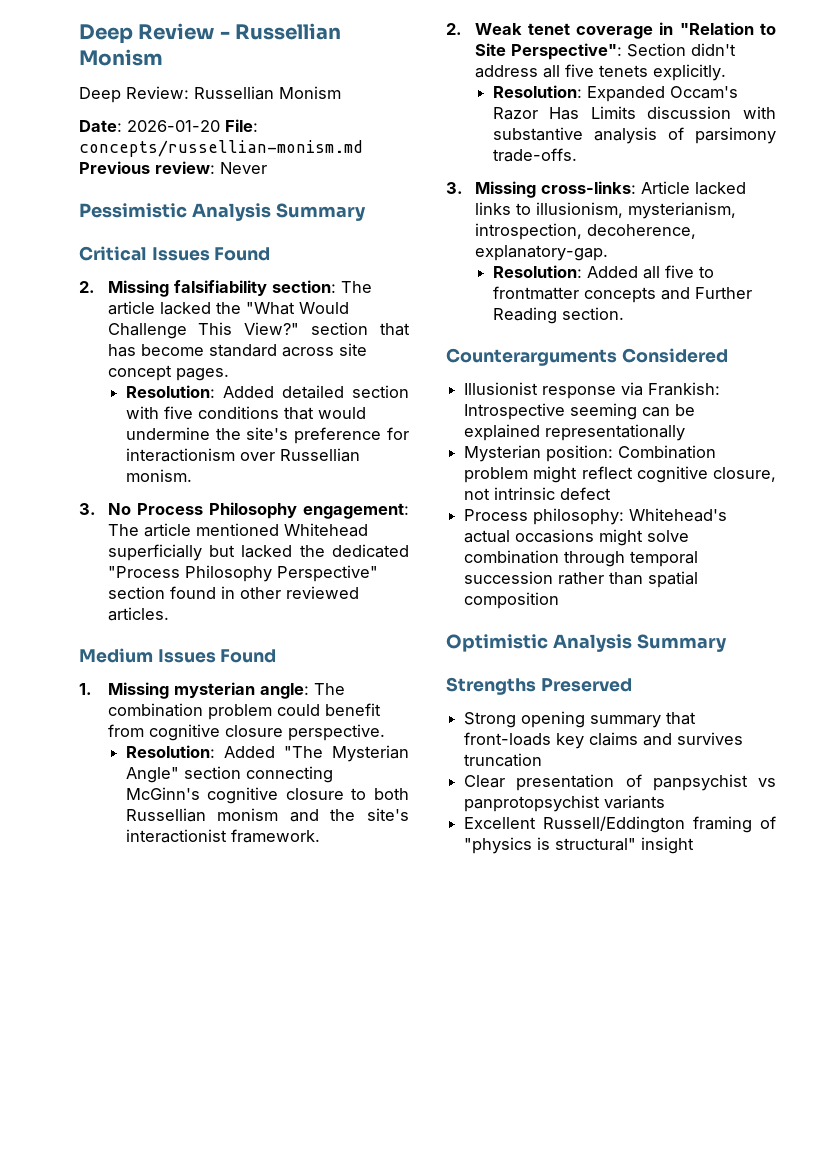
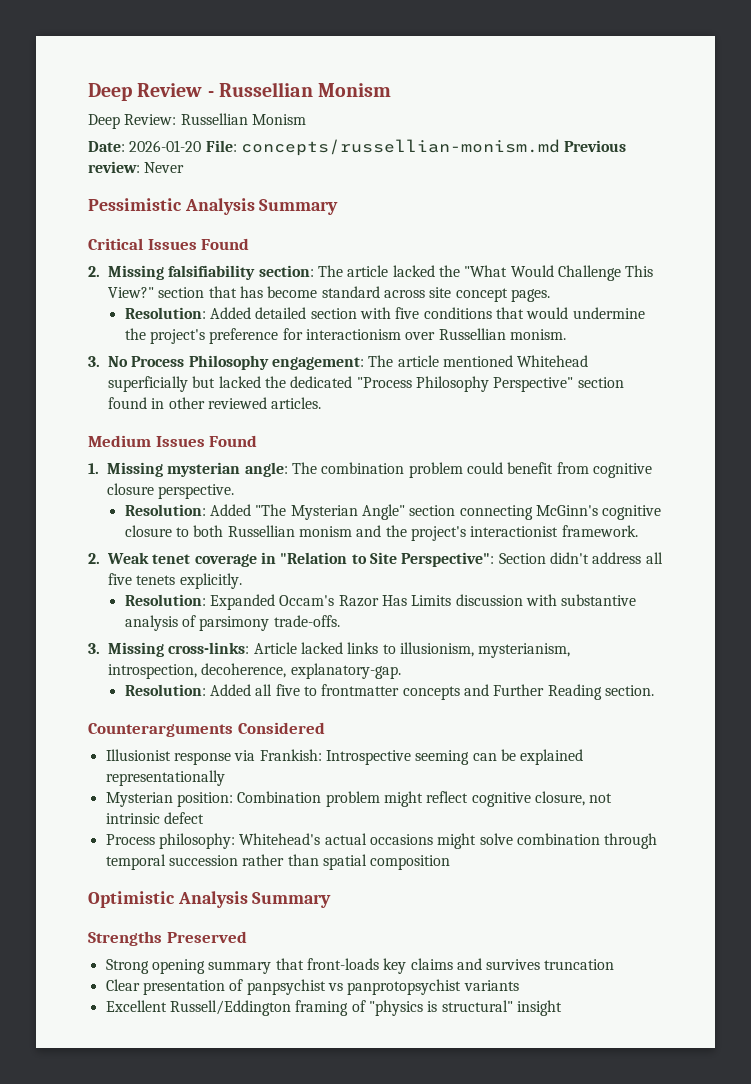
- Resolution: Added detailed section with five conditions that would undermine the site's preference for interactionism over Russellian monism.
+ Resolution: Added detailed section with five conditions that would undermine the project's preference for interactionism over Russellian monism.
- Resolution: Added "The Mysterian Angle" section connecting McGinn's cognitive closure to both Russellian monism and the site's interactionist framework.
+ Resolution: Added "The Mysterian Angle" section connecting McGinn's cognitive closure to both Russellian monism and the project's interactionist framework.

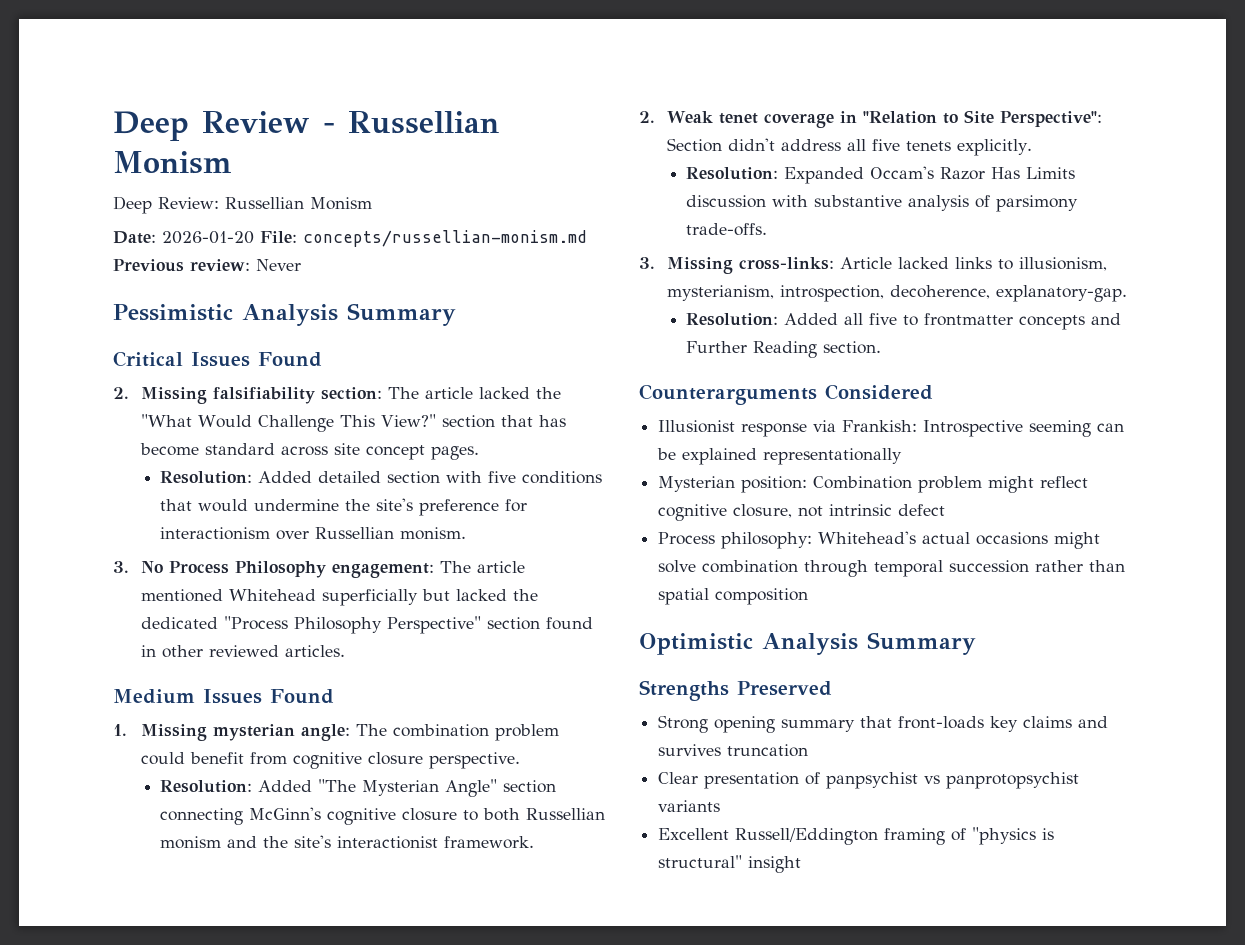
- Resolution: Added detailed section with five conditions that would undermine the project's preference for interactionism over Russellian monism.
+ Resolution: Added detailed section with five conditions that would undermine the site's preference for interactionism over Russellian monism.
- Resolution: Added "The Mysterian Angle" section connecting McGinn's cognitive closure to both Russellian monism and the project's interactionist framework.
+ Resolution: Added "The Mysterian Angle" section connecting McGinn's cognitive closure to both Russellian monism and the site's interactionist framework.

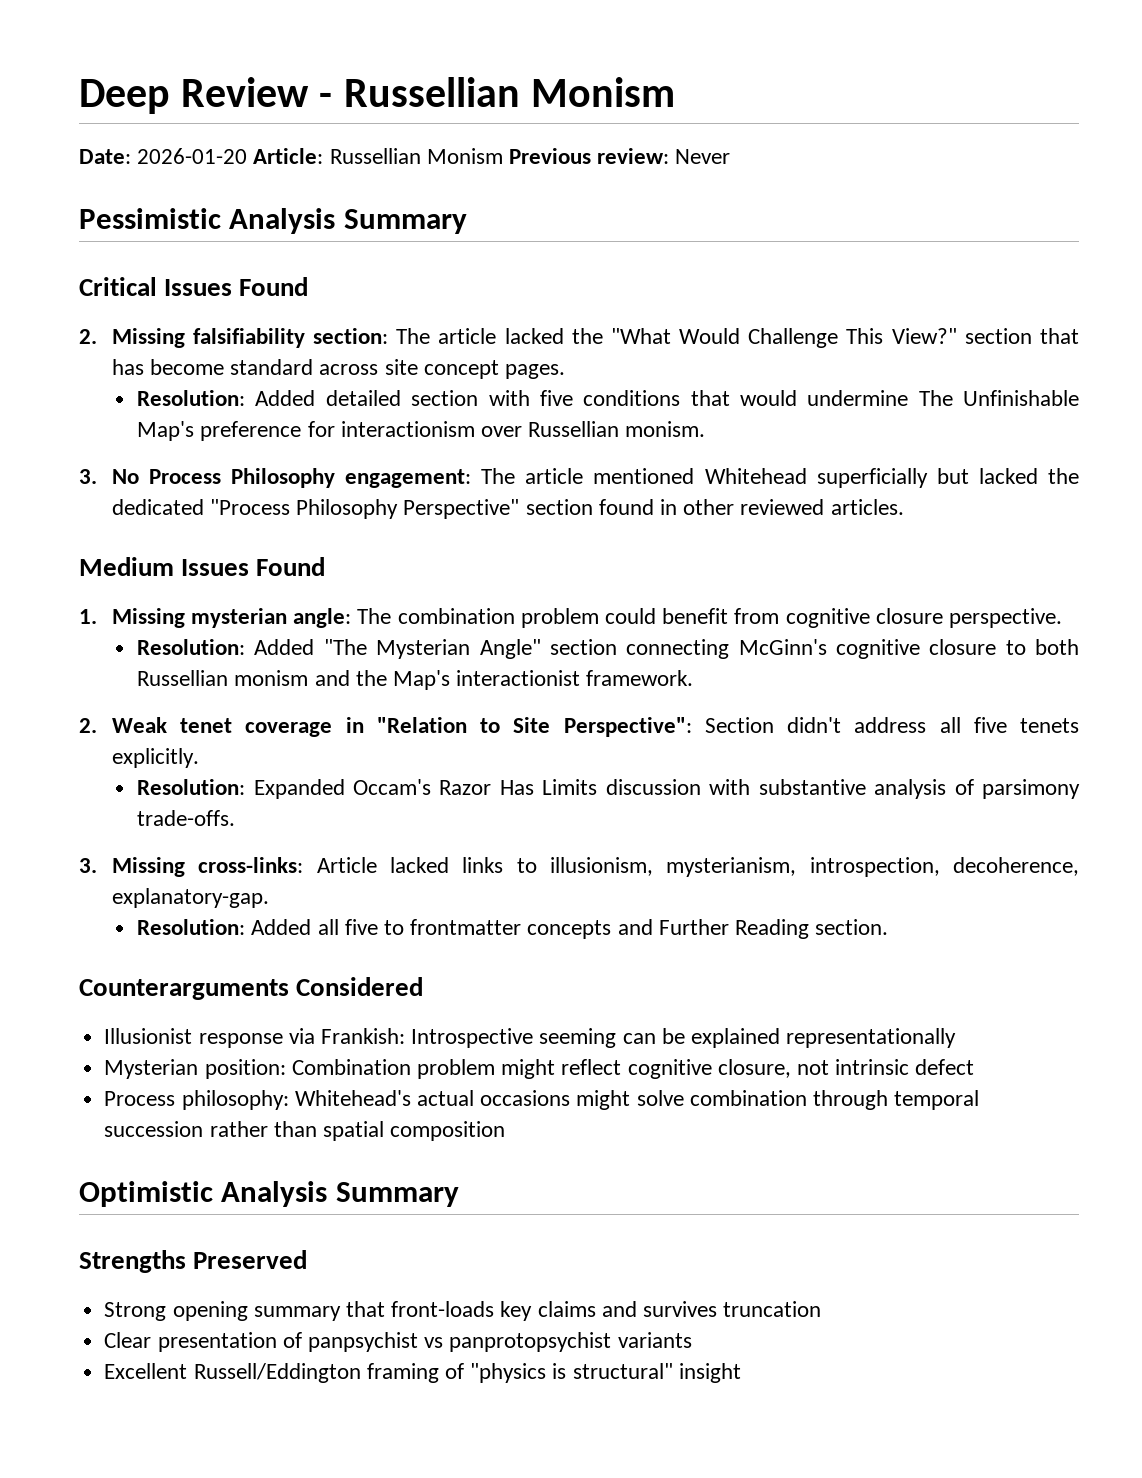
- Deep Review: Russellian Monism
- Date: 2026-01-20 File: concepts/russellian-monism.md Previous review: Never
+ Date: 2026-01-20 Article: Russellian Monism Previous review: Never
- Resolution: Added detailed section with five conditions that would undermine the site's preference for interactionism over Russellian monism.
+ Resolution: Added detailed section with five conditions that would undermine The Unfinishable Map's preference for interactionism over Russellian monism.
- Resolution: Added "The Mysterian Angle" section connecting McGinn's cognitive closure to both Russellian monism and the site's interactionist framework.
+ Resolution: Added "The Mysterian Angle" section connecting McGinn's cognitive closure to both Russellian monism and the Map's interactionist framework.

